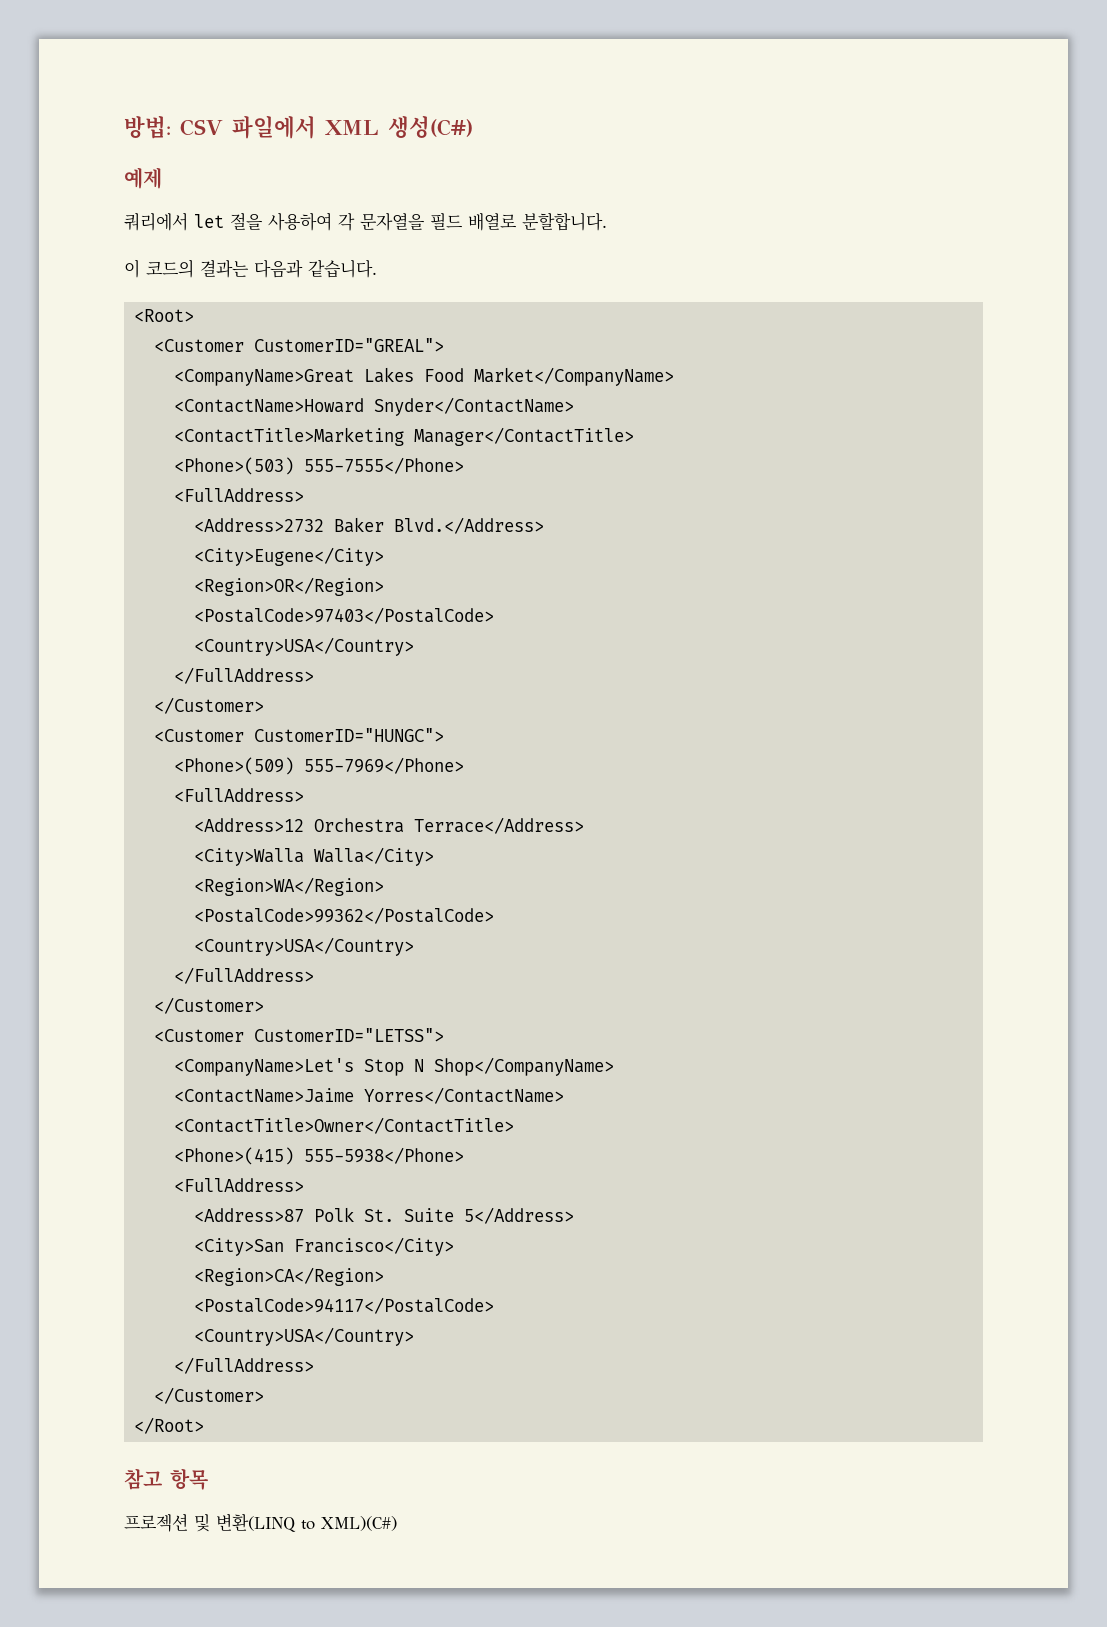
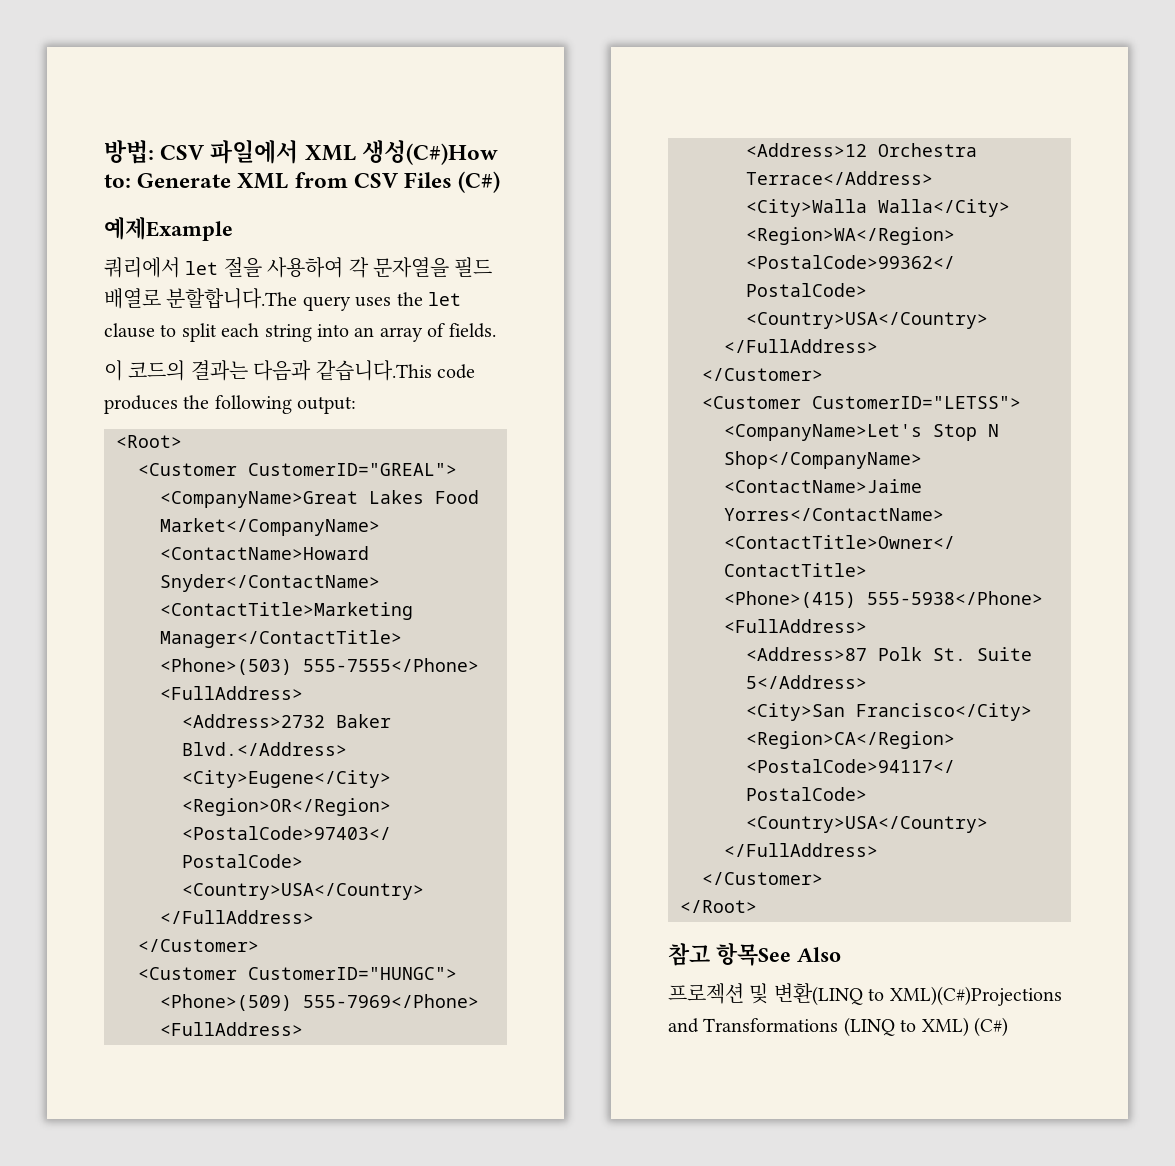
- 방법: CSV 파일에서 XML 생성(C#)
- 예제
+ 방법: CSV 파일에서 XML 생성(C#)How to: Generate XML from CSV Files (C#)
+ 예제Example
- 쿼리에서 let 절을 사용하여 각 문자열을 필드 배열로 분할합니다.
- 이 코드의 결과는 다음과 같습니다.
+ 쿼리에서 let 절을 사용하여 각 문자열을 필드 배열로 분할합니다.The query uses the let clause to split each string into an array of fields.
+ 이 코드의 결과는 다음과 같습니다.This code produces the following output:
- 참고 항목
+ 참고 항목See Also
- 프로젝션 및 변환(LINQ to XML)(C#)
+ 프로젝션 및 변환(LINQ to XML)(C#)Projections and Transformations (LINQ to XML) (C#)

